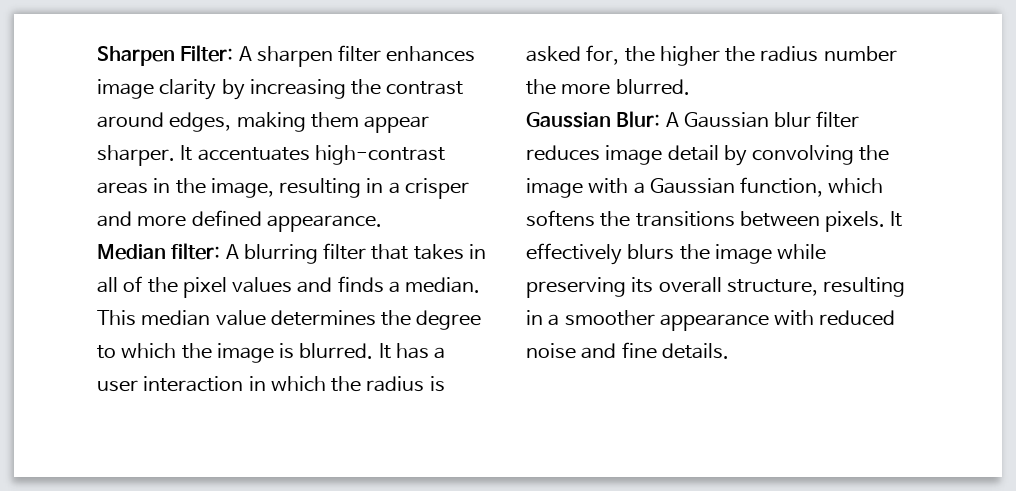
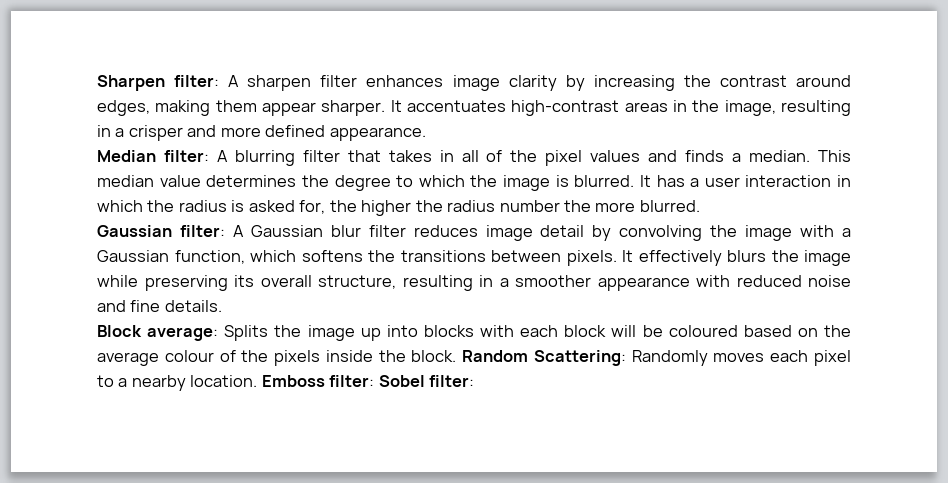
- Sharpen Filter: A sharpen filter enhances image clarity by increasing the contrast around edges, making them appear sharper.
+ Sharpen filter: A sharpen filter enhances image clarity by increasing the contrast around edges, making them appear sharper.
- Gaussian Blur: A Gaussian blur filter reduces image detail by convolving the image with a Gaussian function, which softens the transitions between pixels.
+ Gaussian filter: A Gaussian blur filter reduces image detail by convolving the image with a Gaussian function, which softens the transitions between pixels.
+ Block average: Splits the image up into blocks with each block will be coloured based on the average colour of the pixels inside the block. Random Scattering: Randomly moves each pixel to a nearby location. Emboss filter: Sobel filter:

